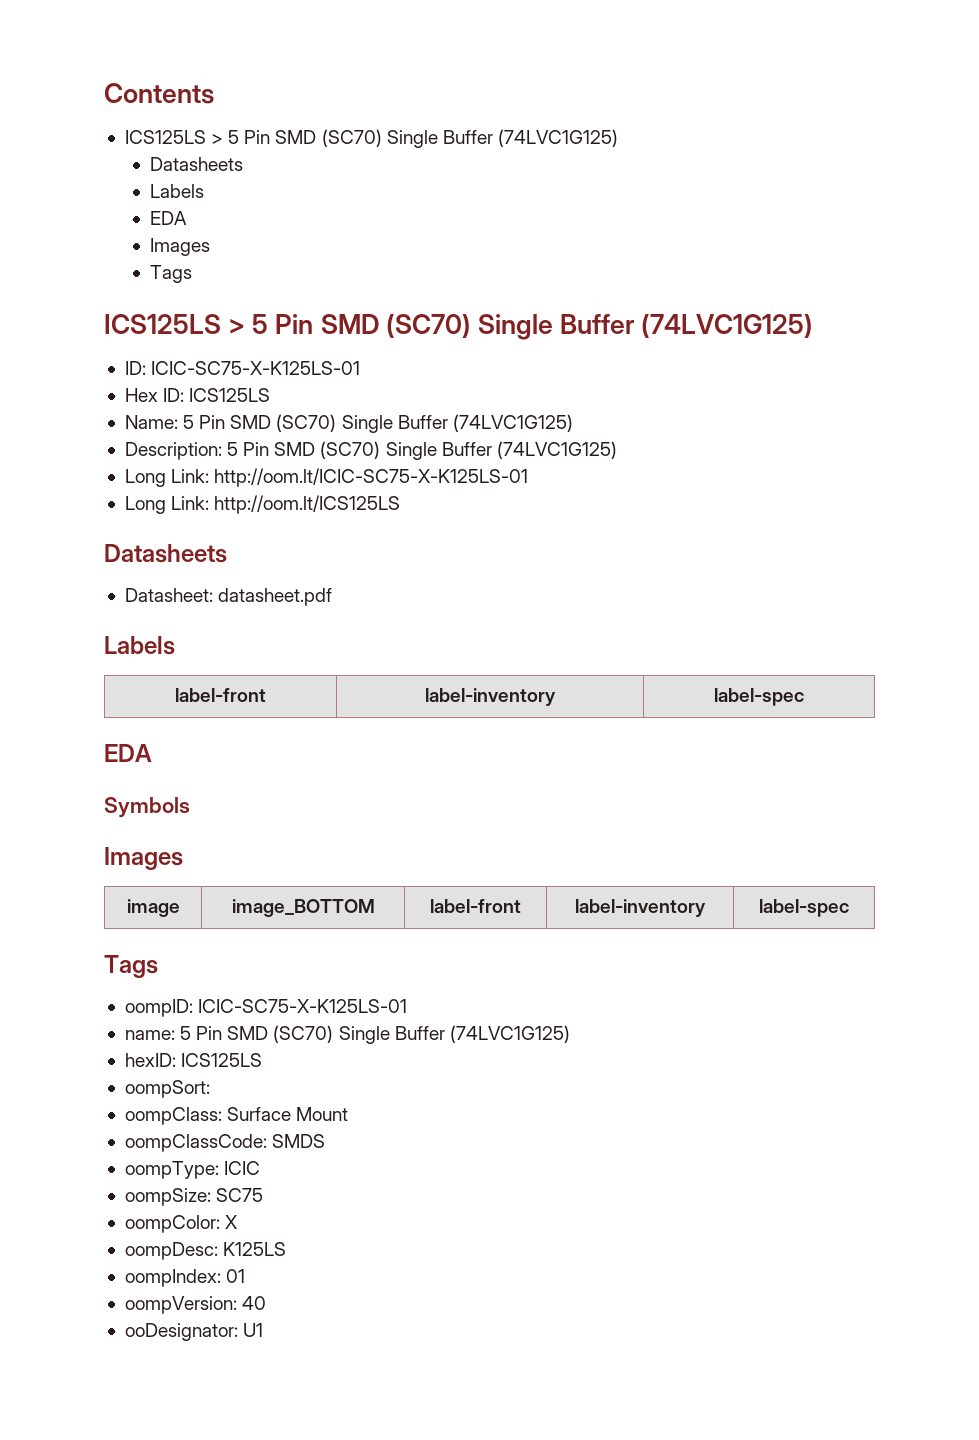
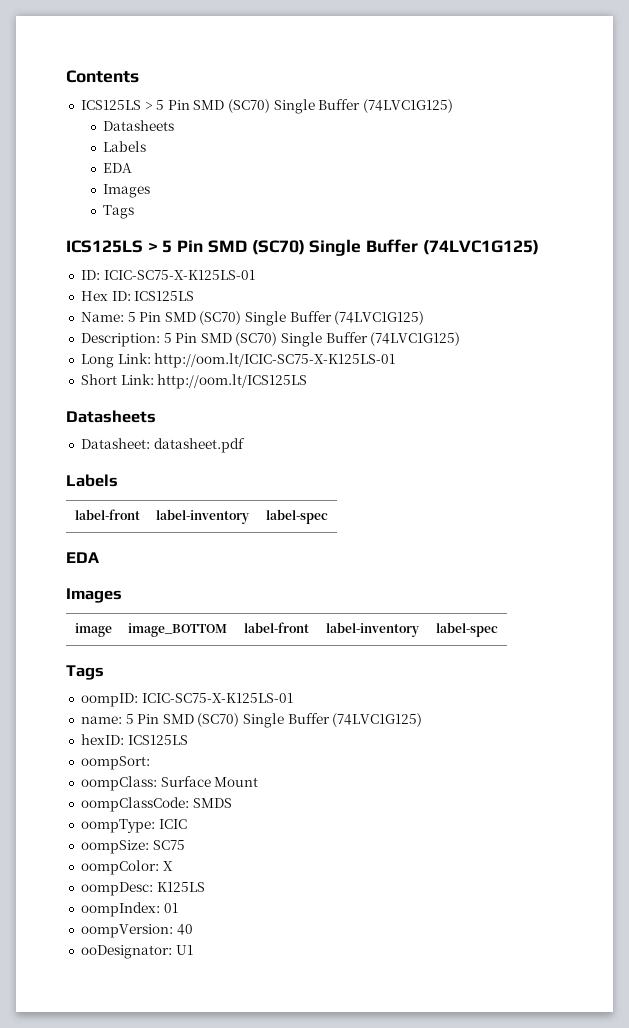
- Long Link: http://oom.lt/ICS125LS
+ Short Link: http://oom.lt/ICS125LS
- Symbols

